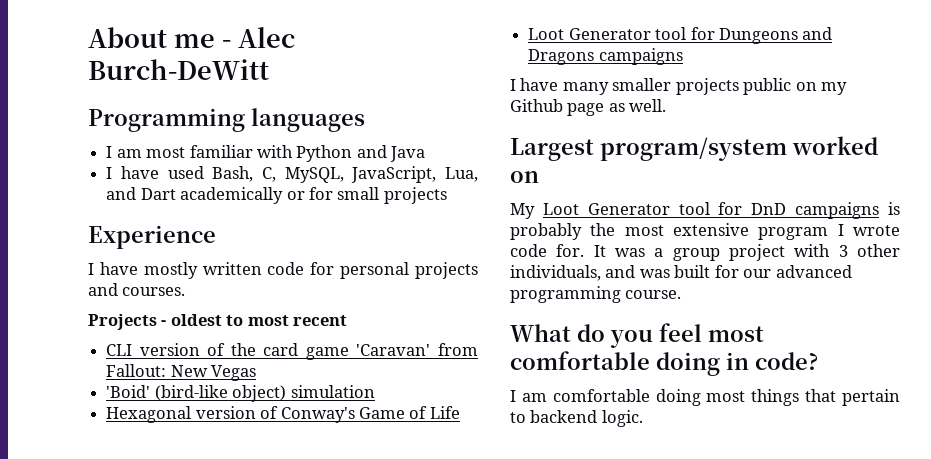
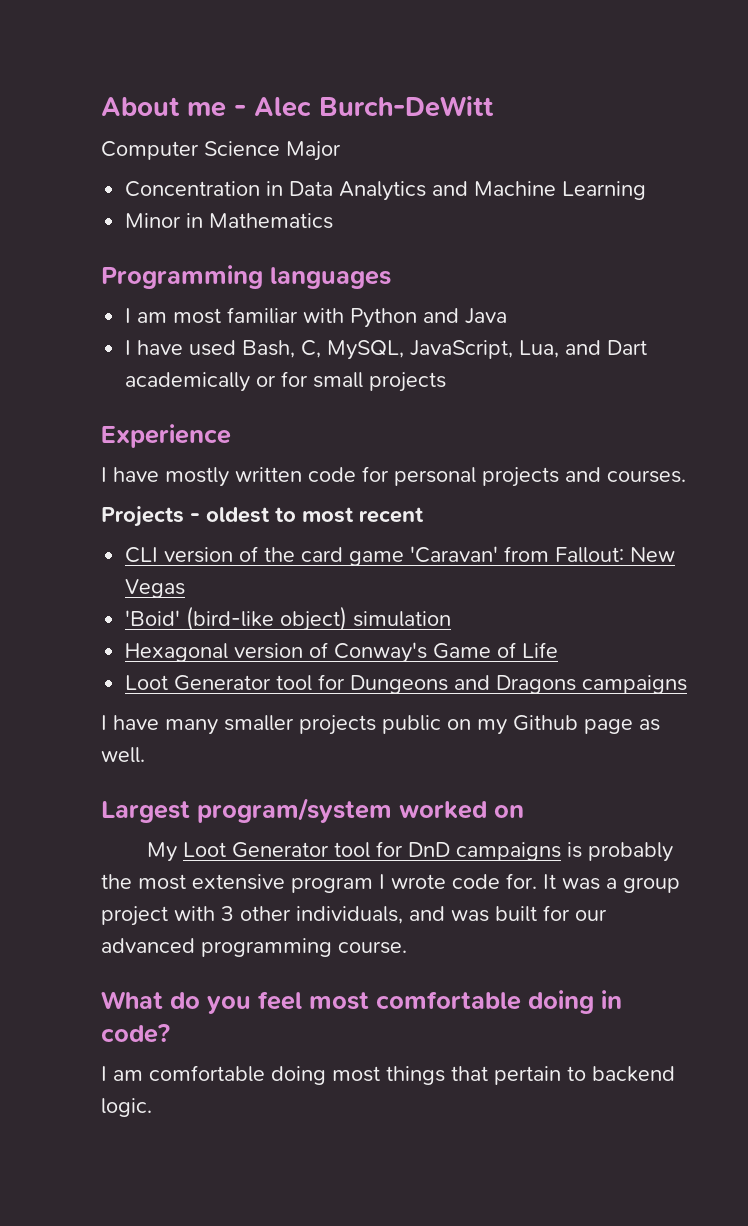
+ Computer Science Major
+ Concentration in Data Analytics and Machine Learning
+ Minor in Mathematics

